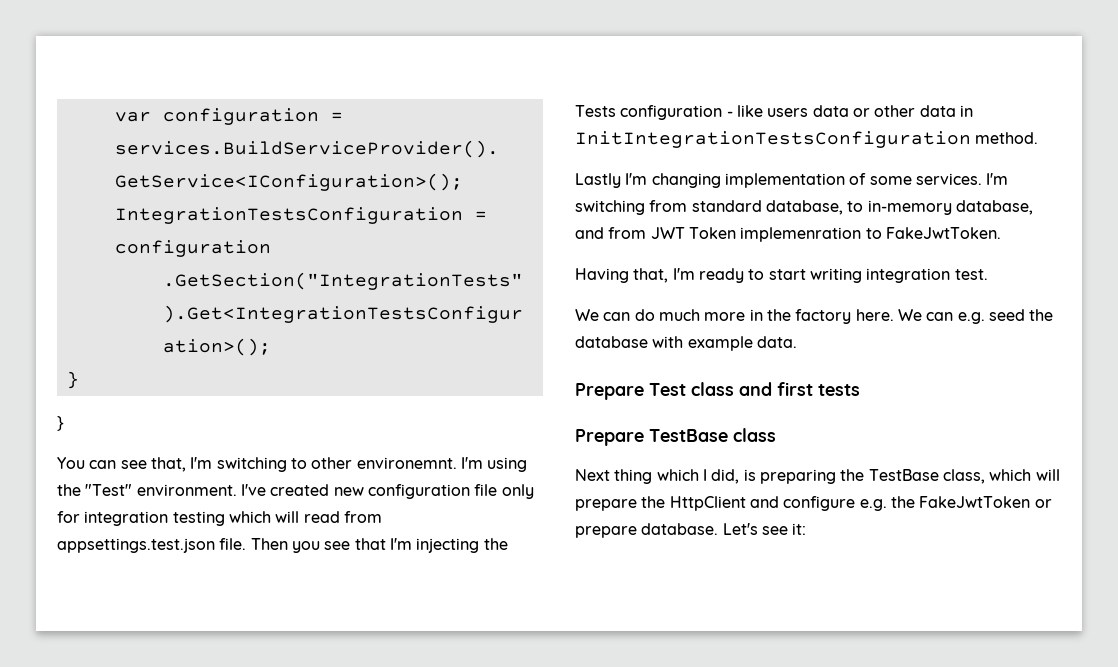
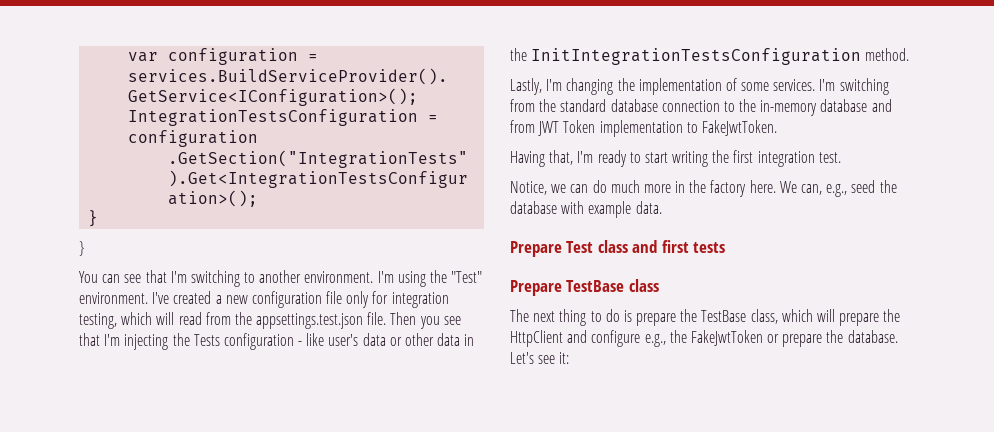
- You can see that, I'm switching to other environemnt.
+ You can see that I'm switching to another environment.
- I've created new configuration file only for integration testing which will read from appsettings.test.json file.
+ I've created a new configuration file only for integration testing, which will read from the appsettings.test.json file.
- Then you see that I'm injecting the Tests configuration - like users data or other data in InitIntegrationTestsConfiguration method.
+ Then you see that I'm injecting the Tests configuration - like user's data or other data in the InitIntegrationTestsConfiguration method.
- Lastly I'm changing implementation of some services.
+ Lastly, I'm changing the implementation of some services.
- I'm switching from standard database, to in-memory database, and from JWT Token implemenration to FakeJwtToken.
+ I'm switching from the standard database connection to the in-memory database and from JWT Token implementation to FakeJwtToken.
- Having that, I'm ready to start writing integration test.
+ Having that, I'm ready to start writing the first integration test.
- We can do much more in the factory here.
+ Notice, we can do much more in the factory here.
- We can e.g. seed the database with example data.
+ We can, e.g., seed the database with example data.
- Next thing which I did, is preparing the TestBase class, which will prepare the HttpClient and configure e.g. the FakeJwtToken or prepare database.
+ The next thing to do is prepare the TestBase class, which will prepare the HttpClient and configure e.g., the FakeJwtToken or prepare the database.

